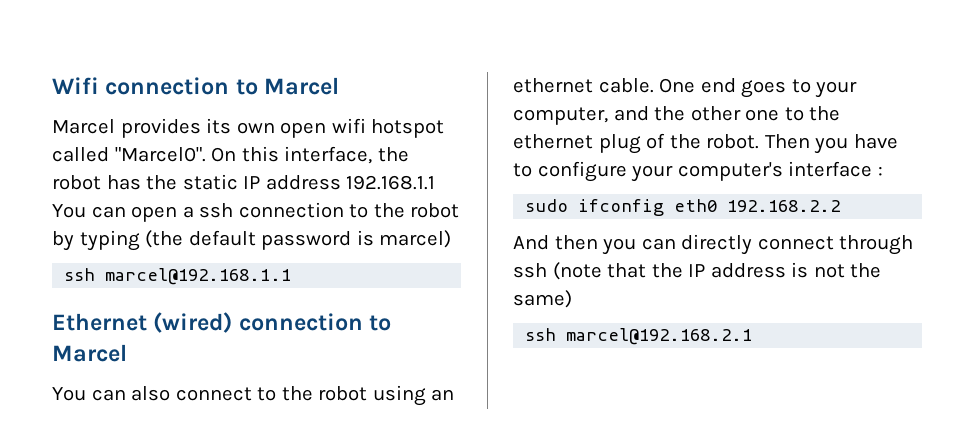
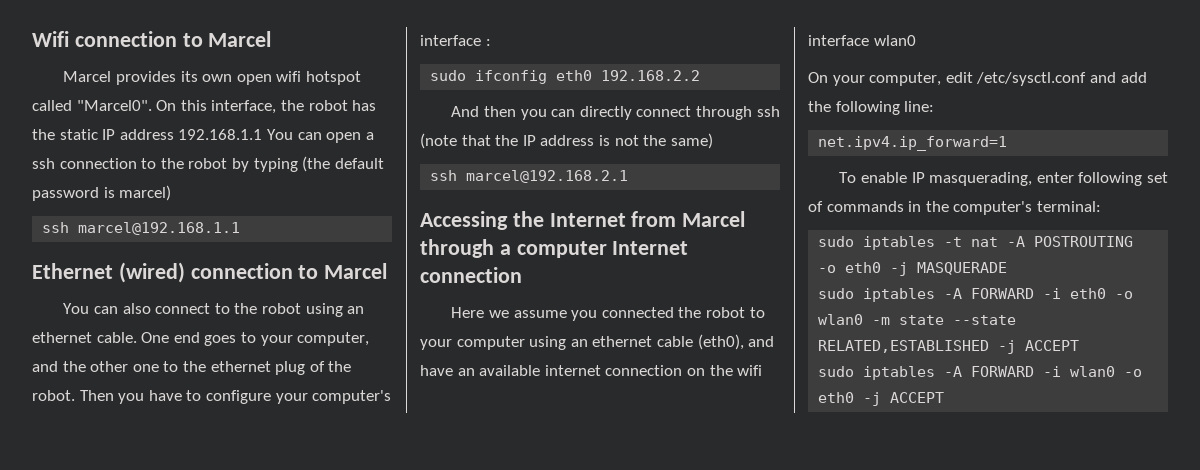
+ Accessing the Internet from Marcel through a computer Internet connection
+ Here we assume you connected the robot to your computer using an ethernet cable (eth0), and have an available internet connection on the wifi interface wlan0
+ On your computer, edit /etc/sysctl.conf and add the following line:
+ net.ipv4.ip_forward=1
+ To enable IP masquerading, enter following set of commands in the computer's terminal:
+ sudo iptables -t nat -A POSTROUTING -o eth0 -j MASQUERADE
+ sudo iptables -A FORWARD -i eth0 -o wlan0 -m state --state RELATED,ESTABLISHED -j ACCEPT
+ sudo iptables -A FORWARD -i wlan0 -o eth0 -j ACCEPT

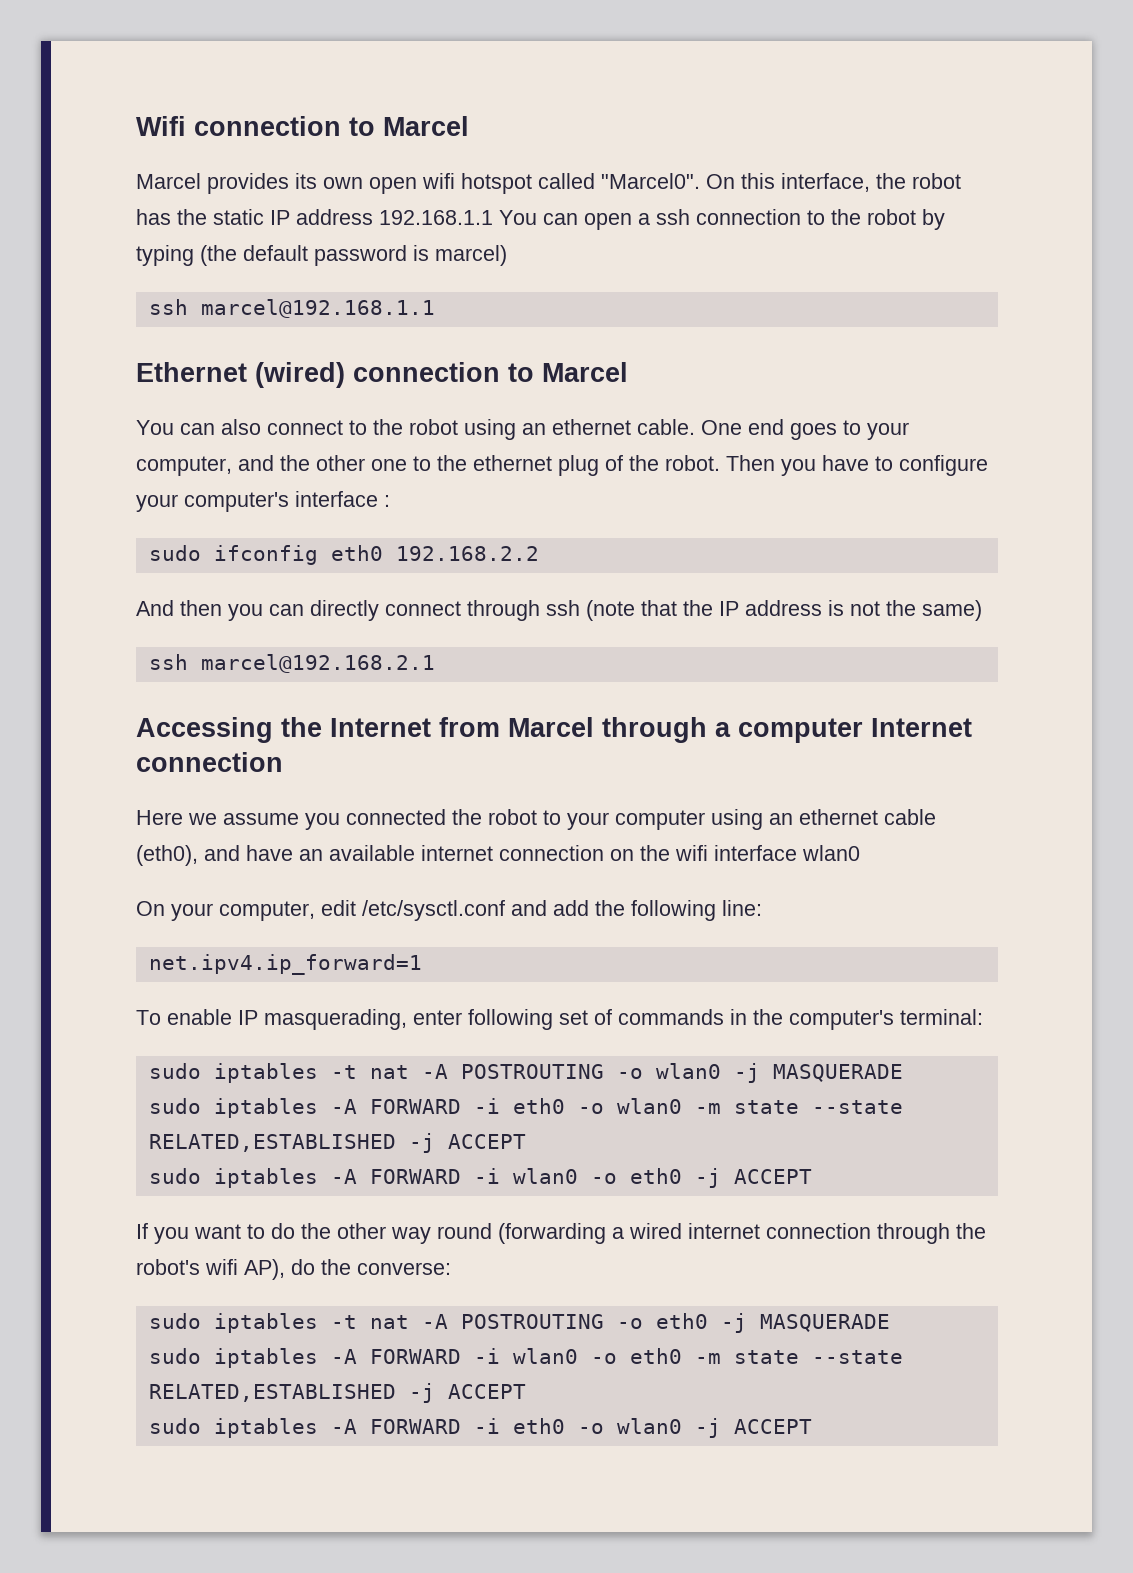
- sudo iptables -t nat -A POSTROUTING -o eth0 -j MASQUERADE
+ sudo iptables -t nat -A POSTROUTING -o wlan0 -j MASQUERADE
+ If you want to do the other way round (forwarding a wired internet connection through the robot's wifi AP), do the converse:
+ sudo iptables -t nat -A POSTROUTING -o eth0 -j MASQUERADE
+ sudo iptables -A FORWARD -i wlan0 -o eth0 -m state --state RELATED,ESTABLISHED -j ACCEPT
+ sudo iptables -A FORWARD -i eth0 -o wlan0 -j ACCEPT

